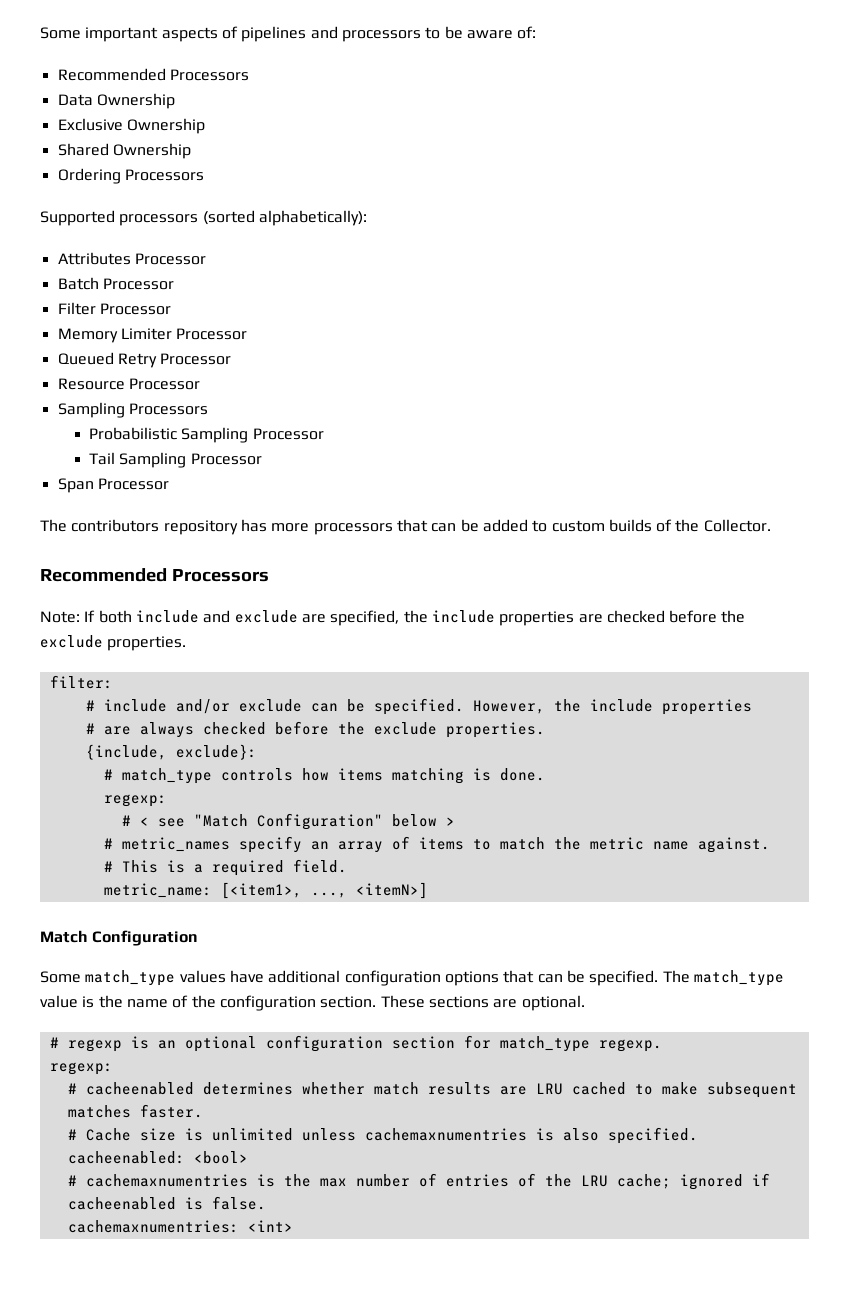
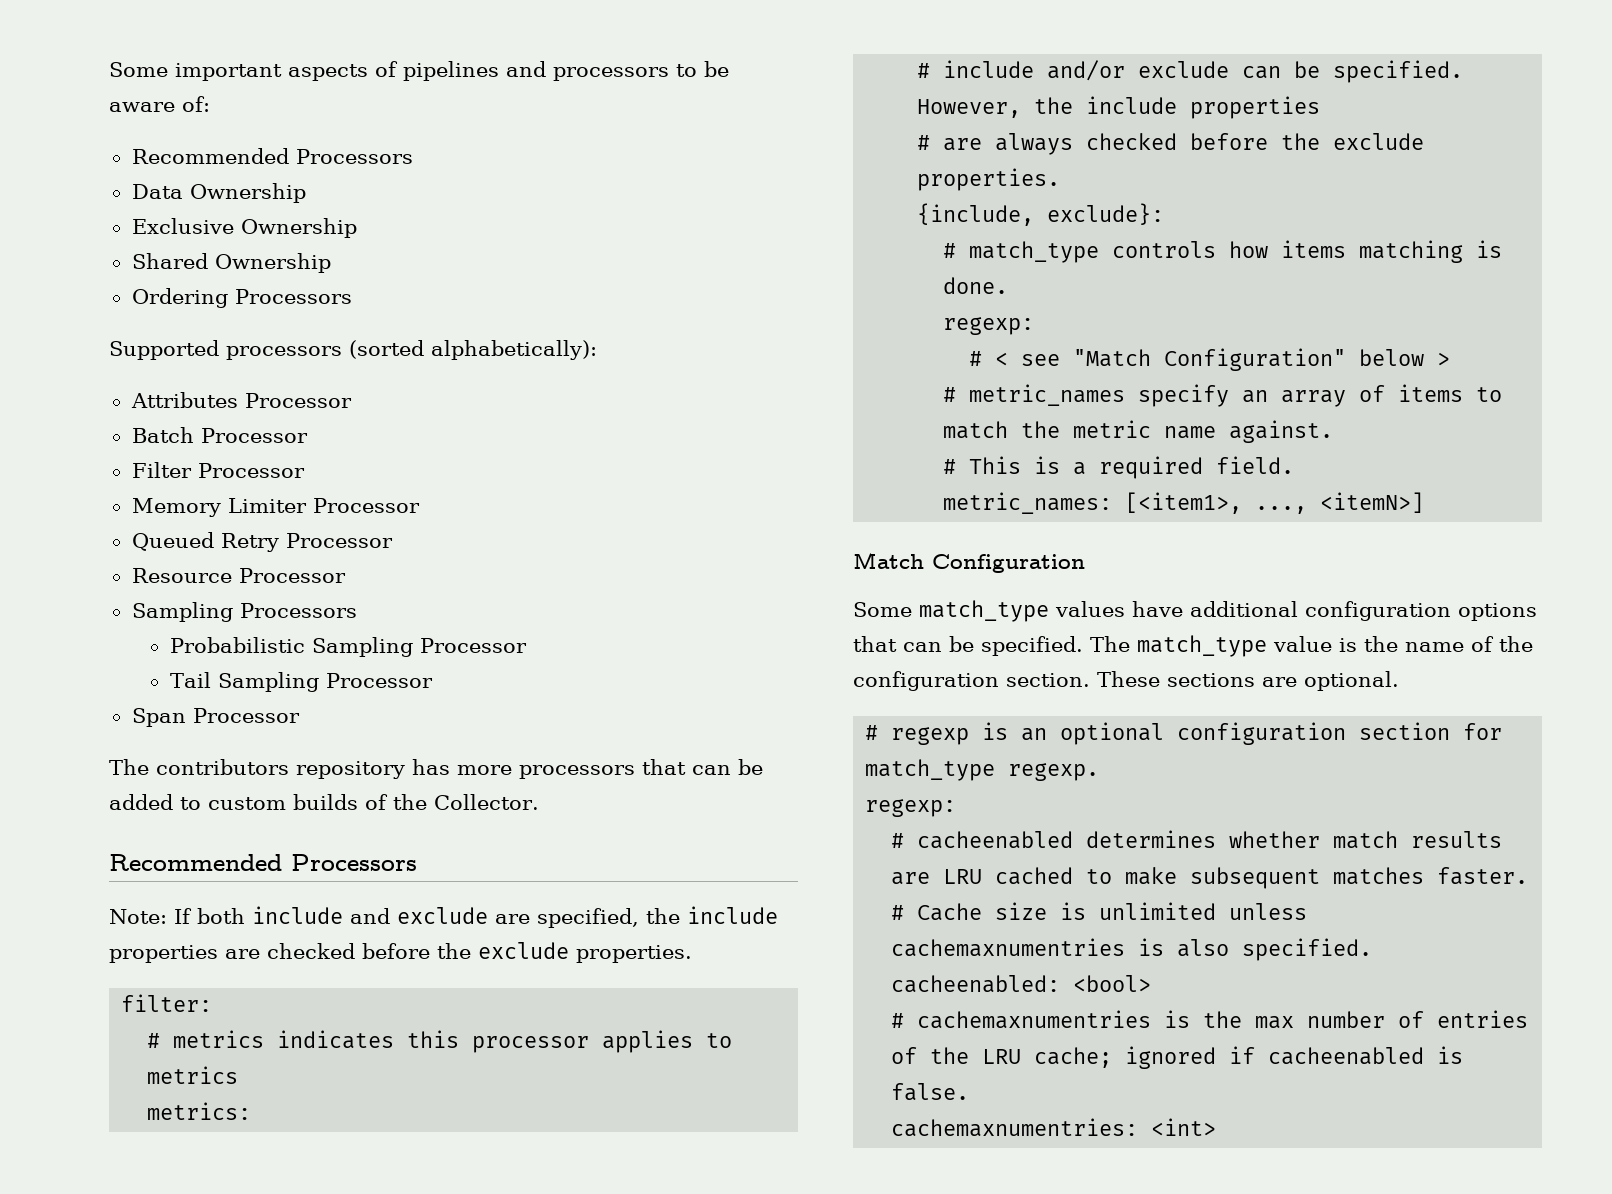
+ # metrics indicates this processor applies to metrics
+ metrics:
- metric_name: [<item1>, ..., <itemN>]
+ metric_names: [<item1>, ..., <itemN>]

